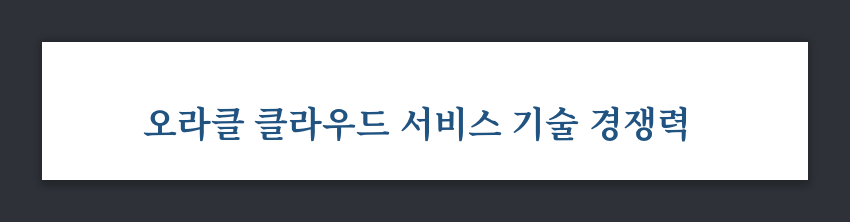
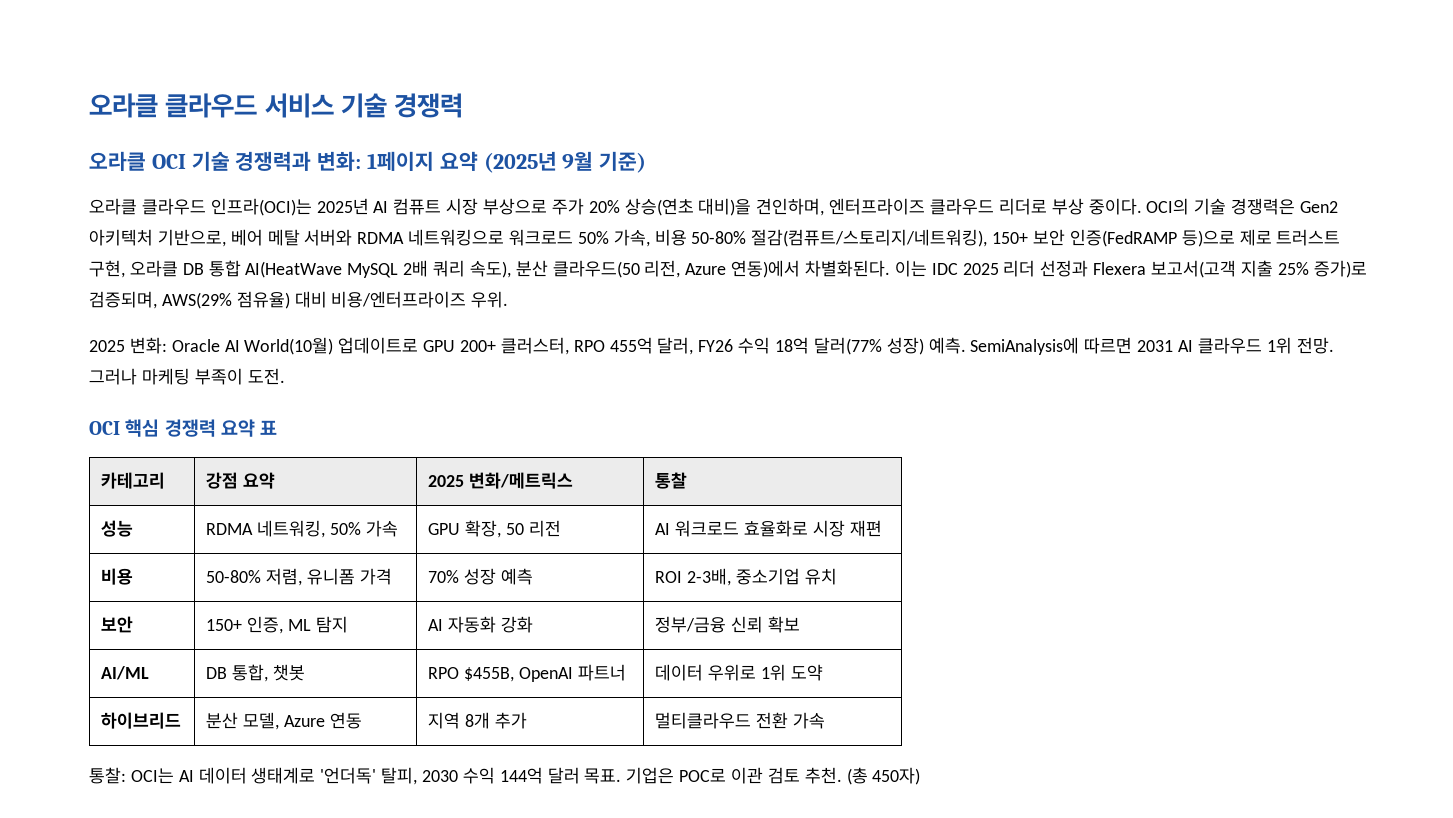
+ 오라클 OCI 기술 경쟁력과 변화: 1페이지 요약 (2025년 9월 기준)
+ 오라클 클라우드 인프라(OCI)는 2025년 AI 컴퓨트 시장 부상으로 주가 20% 상승(연초 대비)을 견인하며, 엔터프라이즈 클라우드 리더로 부상 중이다. OCI의 기술 경쟁력은 Gen2 아키텍처 기반으로, 베어 메탈 서버와 RDMA 네트워킹으로 워크로드 50% 가속, 비용 50-80% 절감(컴퓨트/스토리지/네트워킹), 150+ 보안 인증(FedRAMP 등)으로 제로 트러스트 구현, 오라클 DB 통합 AI(HeatWave MySQL 2배 쿼리 속도), 분산 클라우드(50 리전, Azure 연동)에서 차별화된다. 이는 IDC 2025 리더 선정과 Flexera 보고서(고객 지출 25% 증가)로 검증되며, AWS(29% 점유율) 대비 비용/엔터프라이즈 우위.
+ 2025 변화: Oracle AI World(10월) 업데이트로 GPU 200+ 클러스터, RPO 455억 달러, FY26 수익 18억 달러(77% 성장) 예측. SemiAnalysis에 따르면 2031 AI 클라우드 1위 전망. 그러나 마케팅 부족이 도전.
+ OCI 핵심 경쟁력 요약 표
+ 카테고리 | 강점 요약 | 2025 변화/메트릭스 | 통찰
+ 성능 | RDMA 네트워킹, 50% 가속 | GPU 확장, 50 리전 | AI 워크로드 효율화로 시장 재편
+ 비용 | 50-80% 저렴, 유니폼 가격 | 70% 성장 예측 | ROI 2-3배, 중소기업 유치
+ 보안 | 150+ 인증, ML 탐지 | AI 자동화 강화 | 정부/금융 신뢰 확보
+ AI/ML | DB 통합, 챗봇 | RPO $455B, OpenAI 파트너 | 데이터 우위로 1위 도약
+ 하이브리드 | 분산 모델, Azure 연동 | 지역 8개 추가 | 멀티클라우드 전환 가속
+ 통찰: OCI는 AI 데이터 생태계로 '언더독' 탈피, 2030 수익 144억 달러 목표. 기업은 POC로 이관 검토 추천. (총 450자)

